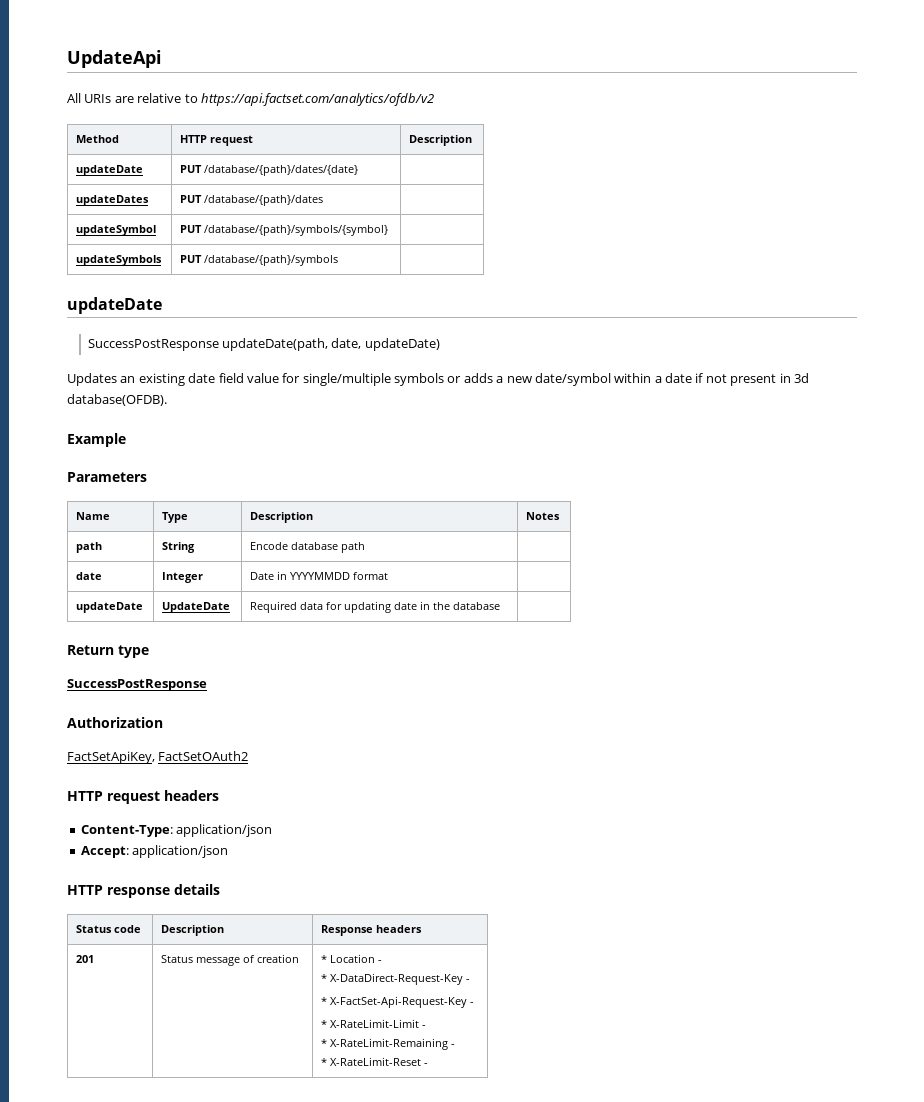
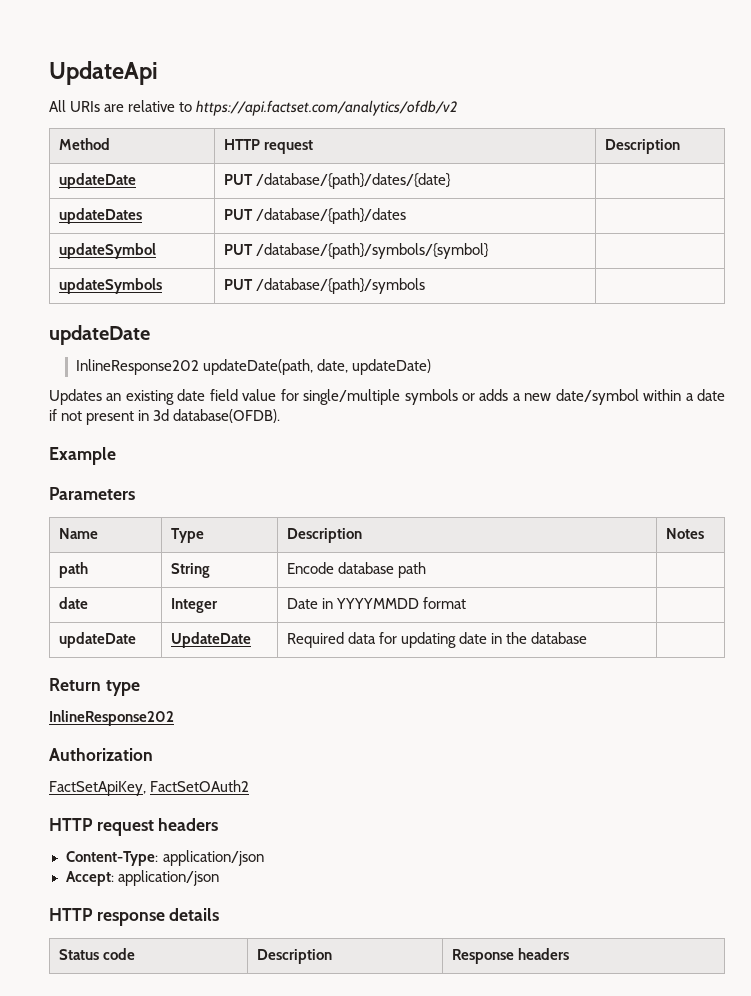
- SuccessPostResponse updateDate(path, date, updateDate)
+ InlineResponse202 updateDate(path, date, updateDate)
  Return type
- SuccessPostResponse
+ InlineResponse202
- 201 | Status message of creation | * Location -
- * X-DataDirect-Request-Key -
- * X-FactSet-Api-Request-Key -
- * X-RateLimit-Limit -
- * X-RateLimit-Remaining -
- * X-RateLimit-Reset -

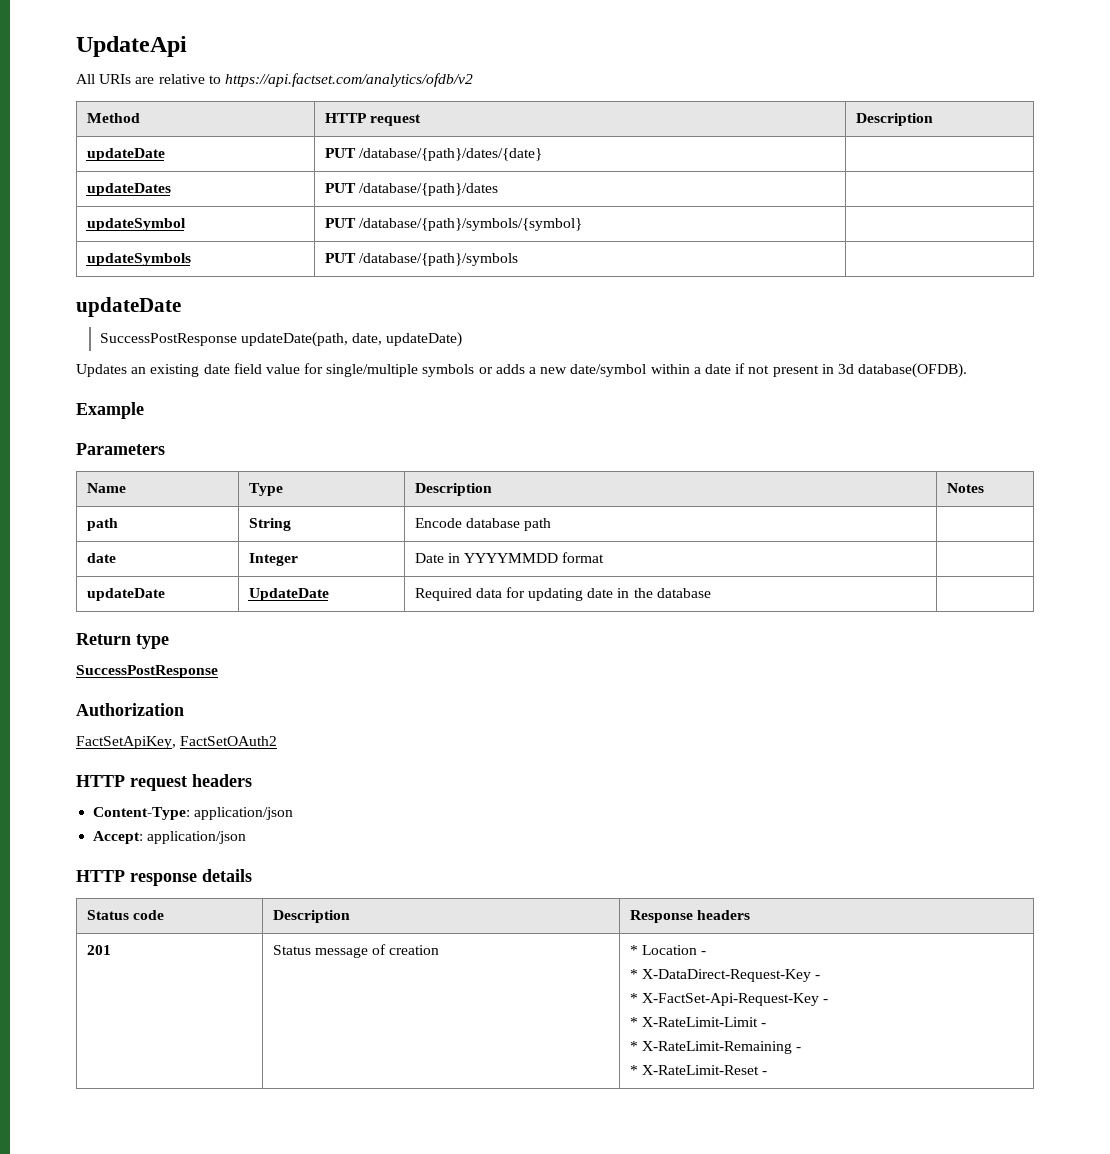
- InlineResponse202 updateDate(path, date, updateDate)
+ SuccessPostResponse updateDate(path, date, updateDate)
  Return type
- InlineResponse202
+ SuccessPostResponse
+ 201 | Status message of creation | * Location -
+ * X-DataDirect-Request-Key -
+ * X-FactSet-Api-Request-Key -
+ * X-RateLimit-Limit -
+ * X-RateLimit-Remaining -
+ * X-RateLimit-Reset -

